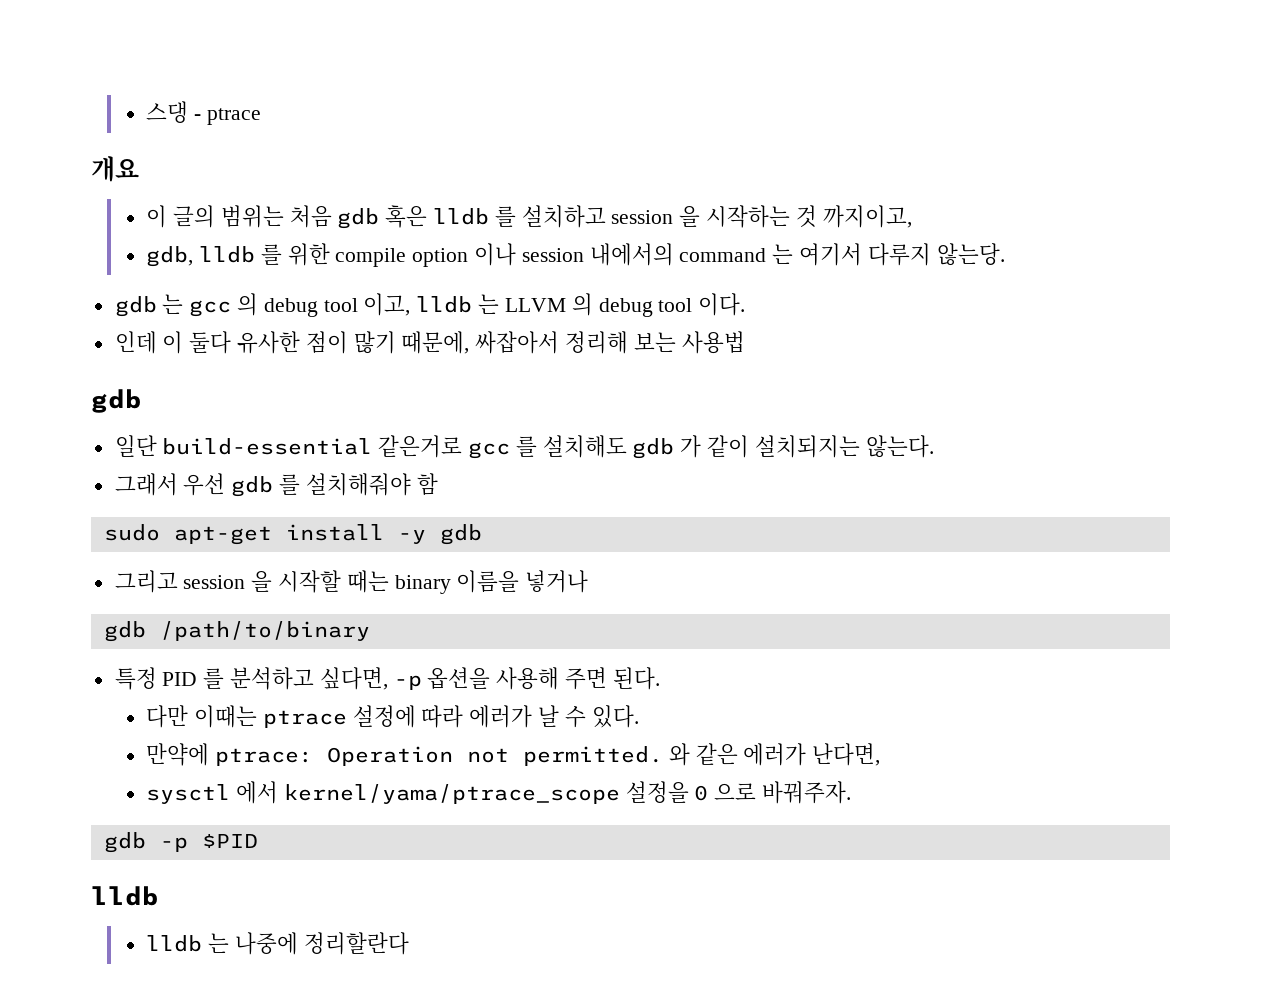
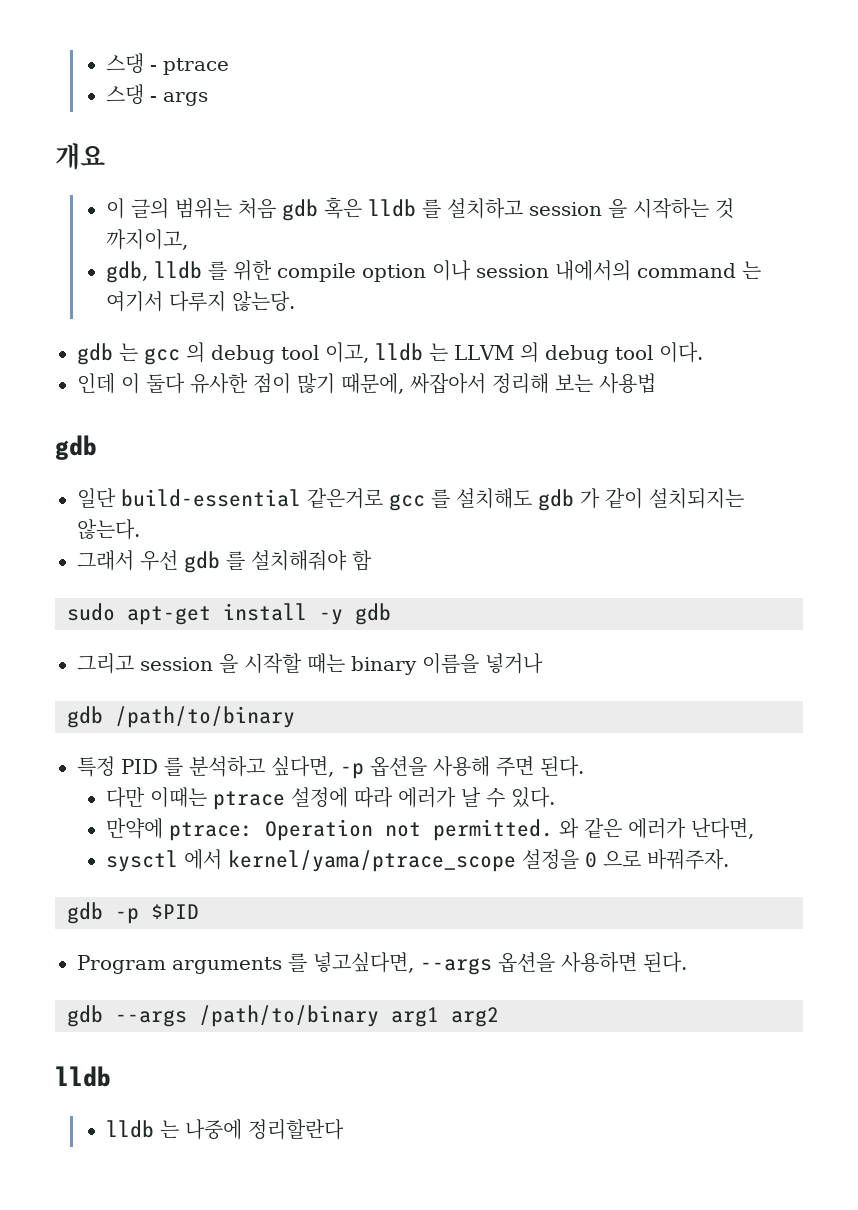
+ 스댕 - args
+ Program arguments 를 넣고싶다면, --args 옵션을 사용하면 된다.
+ gdb --args /path/to/binary arg1 arg2

